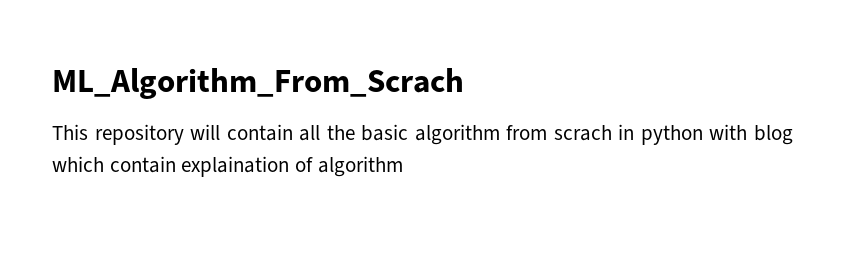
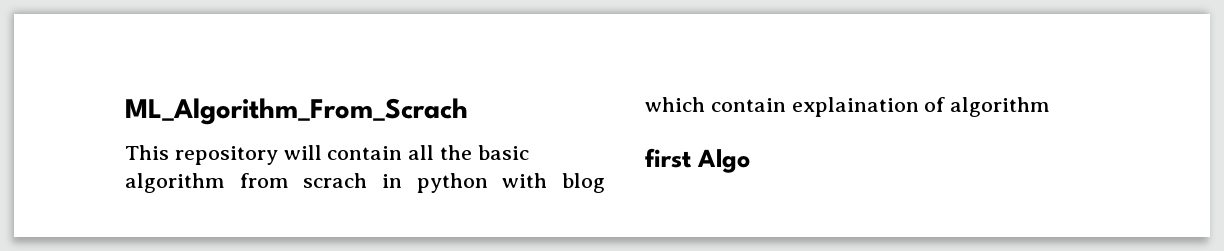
+ first Algo

